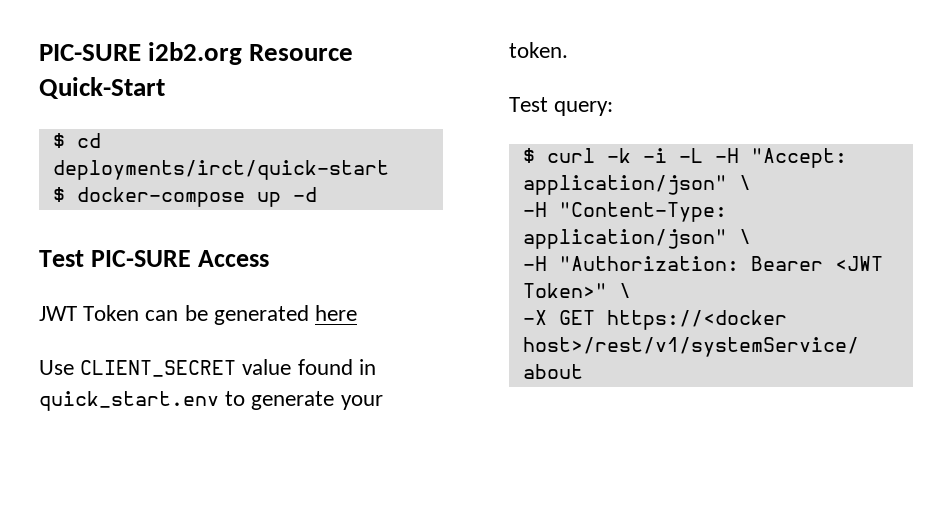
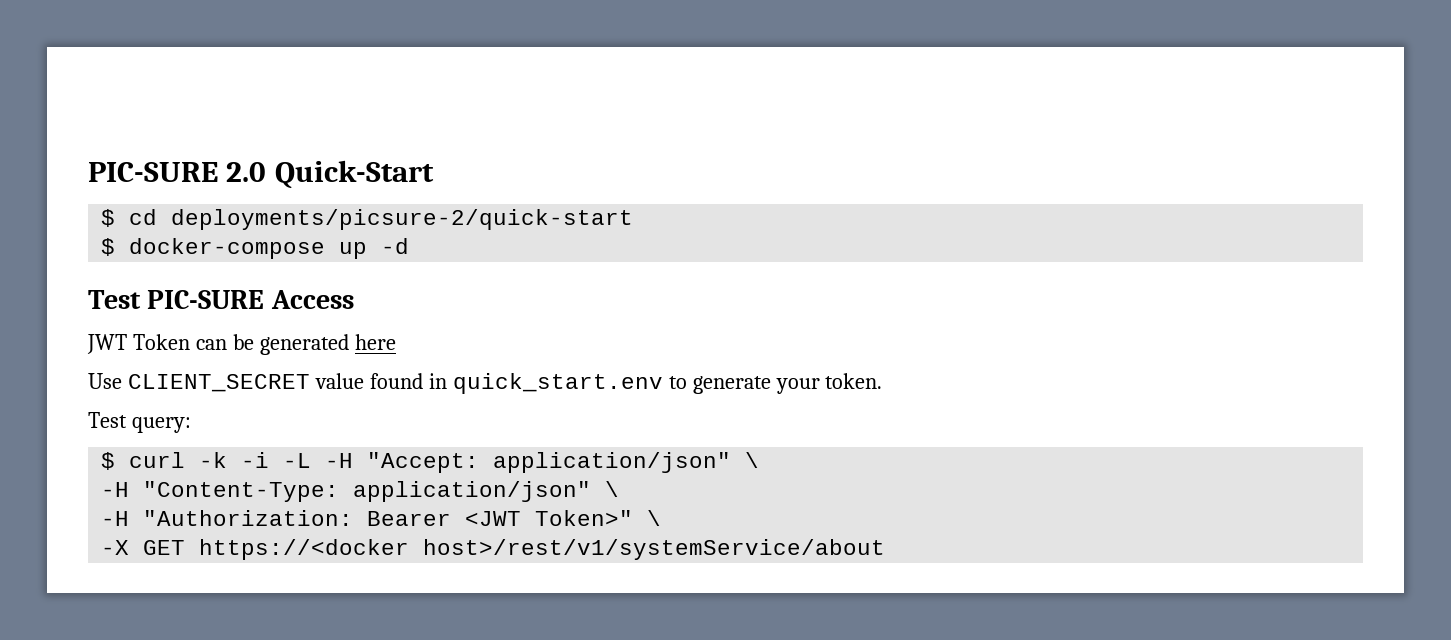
- PIC-SURE i2b2.org Resource Quick-Start
+ PIC-SURE 2.0 Quick-Start
- $ cd deployments/irct/quick-start
+ $ cd deployments/picsure-2/quick-start

